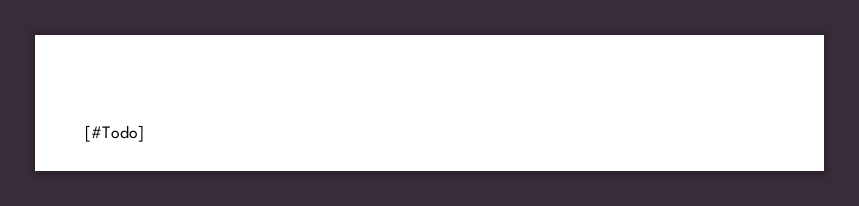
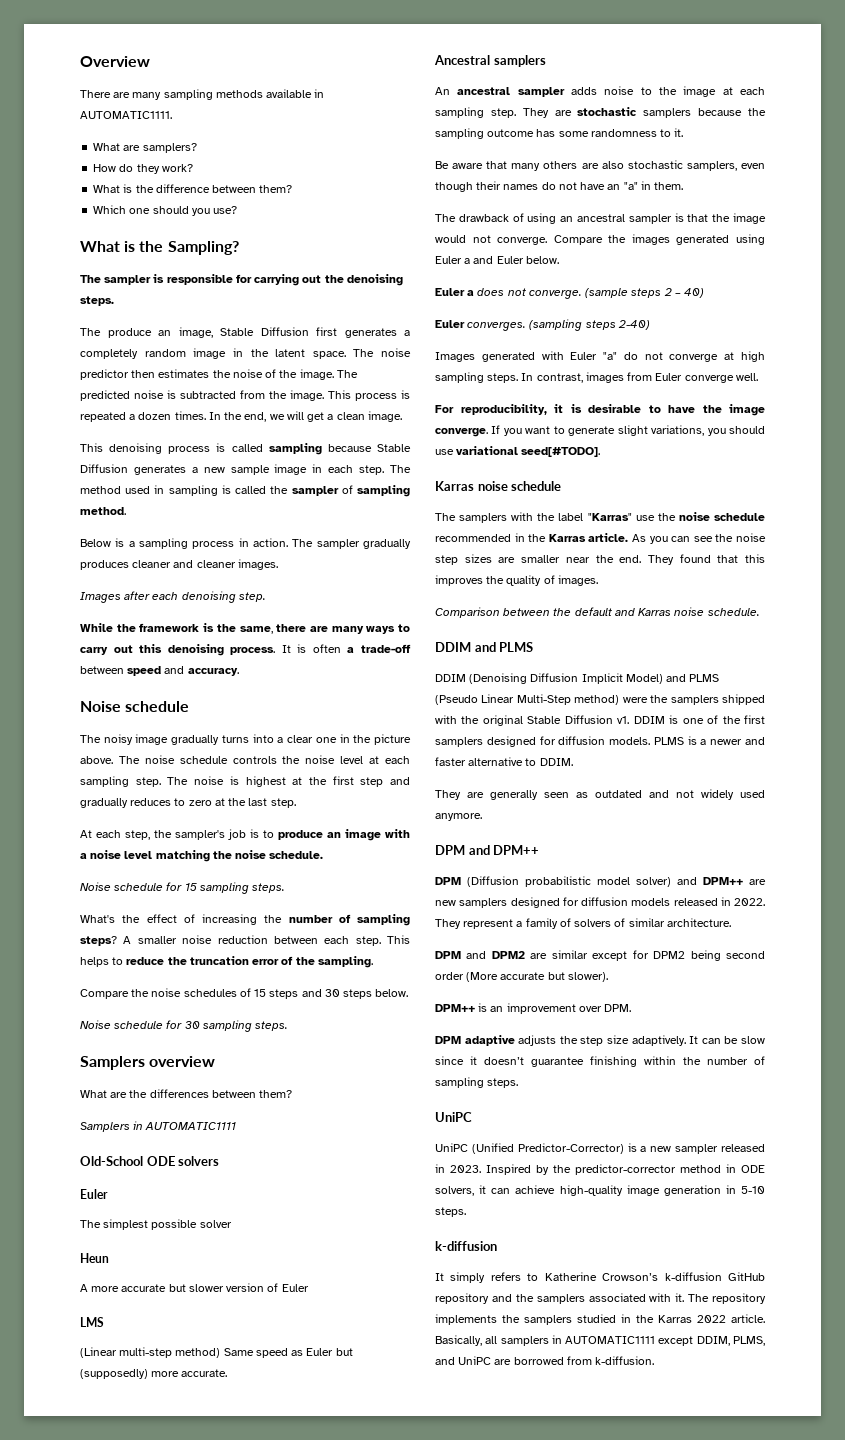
- [#Todo]
+ Overview
+ There are many sampling methods available in AUTOMATIC1111.
+ What are samplers?
+ How do they work?
+ What is the difference between them?
+ Which one should you use?
+ What is the Sampling?
+ The sampler is responsible for carrying out the denoising steps.
+ The produce an image, Stable Diffusion first generates a completely random image in the latent space. The noise predictor then estimates the noise of the image. The predicted noise is subtracted from the image. This process is repeated a dozen times. In the end, we will get a clean image.
+ This denoising process is called sampling because Stable Diffusion generates a new sample image in each step. The method used in sampling is called the sampler of sampling method.
+ Below is a sampling process in action. The sampler gradually produces cleaner and cleaner images.
+ Images after each denoising step.
+ While the framework is the same, there are many ways to carry out this denoising process. It is often a trade-off between speed and accuracy.
+ Noise schedule
+ The noisy image gradually turns into a clear one in the picture above. The noise schedule controls the noise level at each sampling step. The noise is highest at the first step and gradually reduces to zero at the last step.
+ At each step, the sampler's job is to produce an image with a noise level matching the noise schedule.
+ Noise schedule for 15 sampling steps.
+ What's the effect of increasing the number of sampling steps? A smaller noise reduction between each step. This helps to reduce the truncation error of the sampling.
+ Compare the noise schedules of 15 steps and 30 steps below.
+ Noise schedule for 30 sampling steps.
+ Samplers overview
+ What are the differences between them?
+ Samplers in AUTOMATIC1111
+ Old-School ODE solvers
+ Euler
+ The simplest possible solver
+ Heun
+ A more accurate but slower version of Euler
+ LMS
+ (Linear multi-step method) Same speed as Euler but (supposedly) more accurate.
+ Ancestral samplers
+ An ancestral sampler adds noise to the image at each sampling step. They are stochastic samplers because the sampling outcome has some randomness to it.
+ Be aware that many others are also stochastic samplers, even though their names do not have an "a" in them.
+ The drawback of using an ancestral sampler is that the image would not converge. Compare the images generated using Euler a and Euler below.
+ Euler a does not converge. (sample steps 2 – 40)
+ Euler converges. (sampling steps 2-40)
+ Images generated with Euler "a" do not converge at high sampling steps. In contrast, images from Euler converge well.
+ For reproducibility, it is desirable to have the image converge. If you want to generate slight variations, you should use variational seed[#TODO].
+ Karras noise schedule
+ The samplers with the label "Karras" use the noise schedule recommended in the Karras article. As you can see the noise step sizes are smaller near the end. They found that this improves the quality of images.
+ Comparison between the default and Karras noise schedule.
+ DDIM and PLMS
+ DDIM (Denoising Diffusion Implicit Model) and PLMS (Pseudo Linear Multi-Step method) were the samplers shipped with the original Stable Diffusion v1. DDIM is one of the first samplers designed for diffusion models. PLMS is a newer and faster alternative to DDIM.
+ They are generally seen as outdated and not widely used anymore.
+ DPM and DPM++
+ DPM (Diffusion probabilistic model solver) and DPM++ are new samplers designed for diffusion models released in 2022. They represent a family of solvers of similar architecture.
+ DPM and DPM2 are similar except for DPM2 being second order (More accurate but slower).
+ DPM++ is an improvement over DPM.
+ DPM adaptive adjusts the step size adaptively. It can be slow since it doesn’t guarantee finishing within the number of sampling steps.
+ UniPC
+ UniPC (Unified Predictor-Corrector) is a new sampler released in 2023. Inspired by the predictor-corrector method in ODE solvers, it can achieve high-quality image generation in 5-10 steps.
+ k-diffusion
+ It simply refers to Katherine Crowson’s k-diffusion GitHub repository and the samplers associated with it. The repository implements the samplers studied in the Karras 2022 article. Basically, all samplers in AUTOMATIC1111 except DDIM, PLMS, and UniPC are borrowed from k-diffusion.

